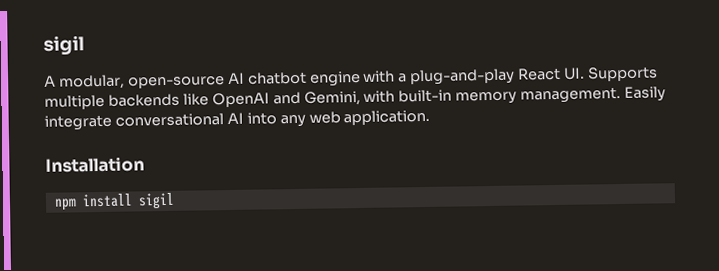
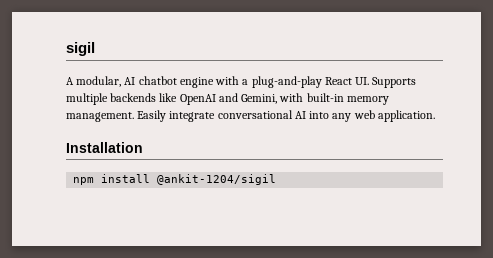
- A modular, open-source AI chatbot engine with a plug-and-play React UI. Supports multiple backends like OpenAI and Gemini, with built-in memory management.
+ A modular, AI chatbot engine with a plug-and-play React UI. Supports multiple backends like OpenAI and Gemini, with built-in memory management.
- npm install sigil
+ npm install @ankit-1204/sigil

